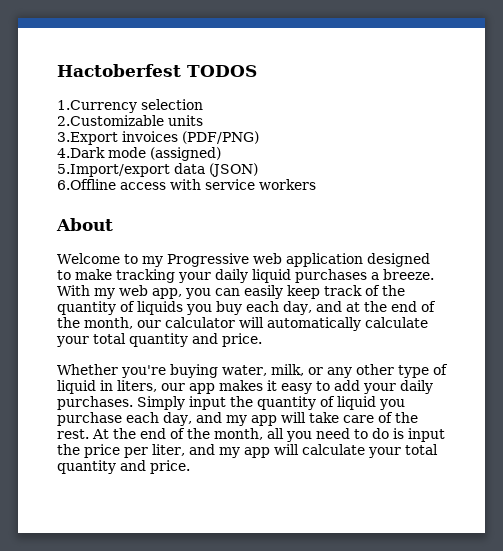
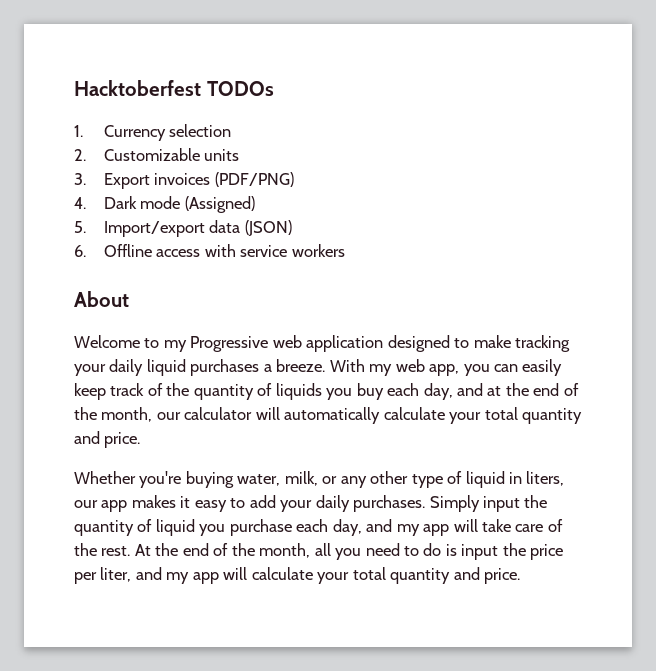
- Hactoberfest TODOS
- 1.Currency selection
+ Hacktoberfest TODOs
+ 1. Currency selection
- 2.Customizable units
+ 2. Customizable units
- 3.Export invoices (PDF/PNG)
+ 3. Export invoices (PDF/PNG)
- 4.Dark mode (assigned)
- 5.Import/export data (JSON)
+ 4. Dark mode (Assigned)
+ 5. Import/export data (JSON)
- 6.Offline access with service workers
+ 6. Offline access with service workers

